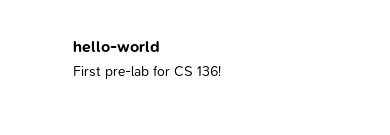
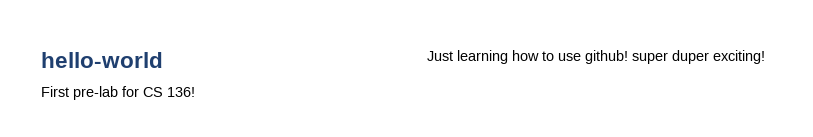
+ Just learning how to use github! super duper exciting!

